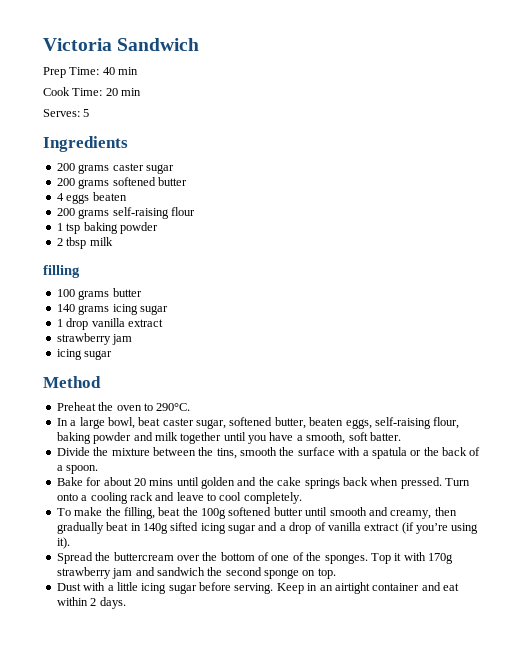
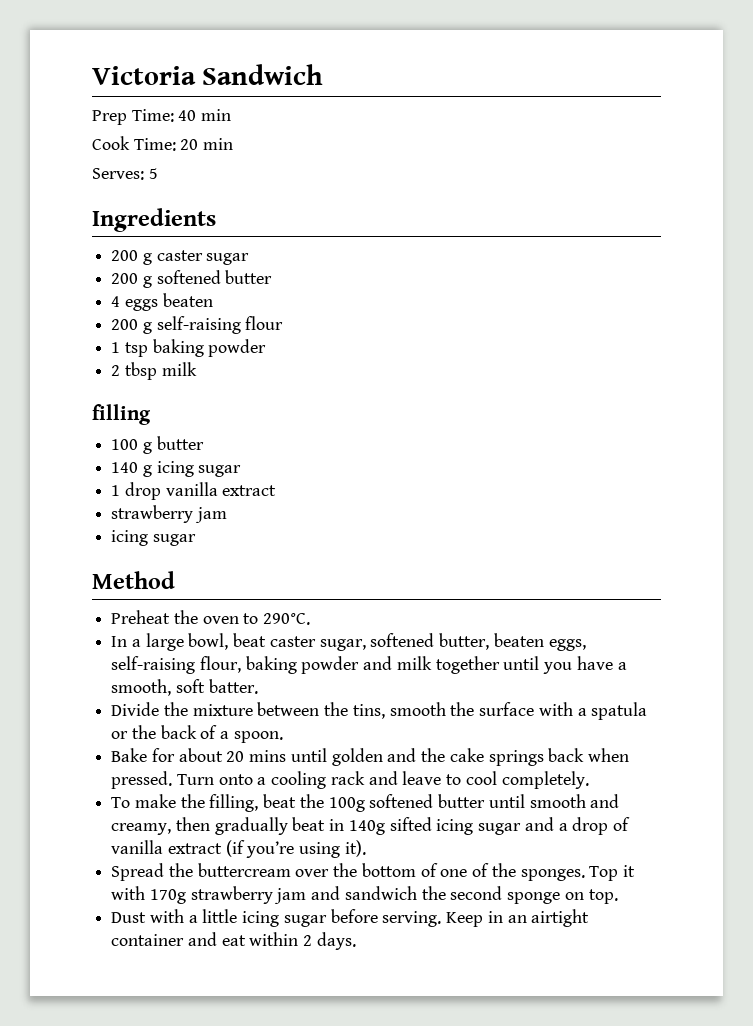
- 200 grams caster sugar
+ 200 g caster sugar
- 200 grams softened butter
+ 200 g softened butter
- 200 grams self-raising flour
+ 200 g self-raising flour
- 100 grams butter
+ 100 g butter
- 140 grams icing sugar
+ 140 g icing sugar

